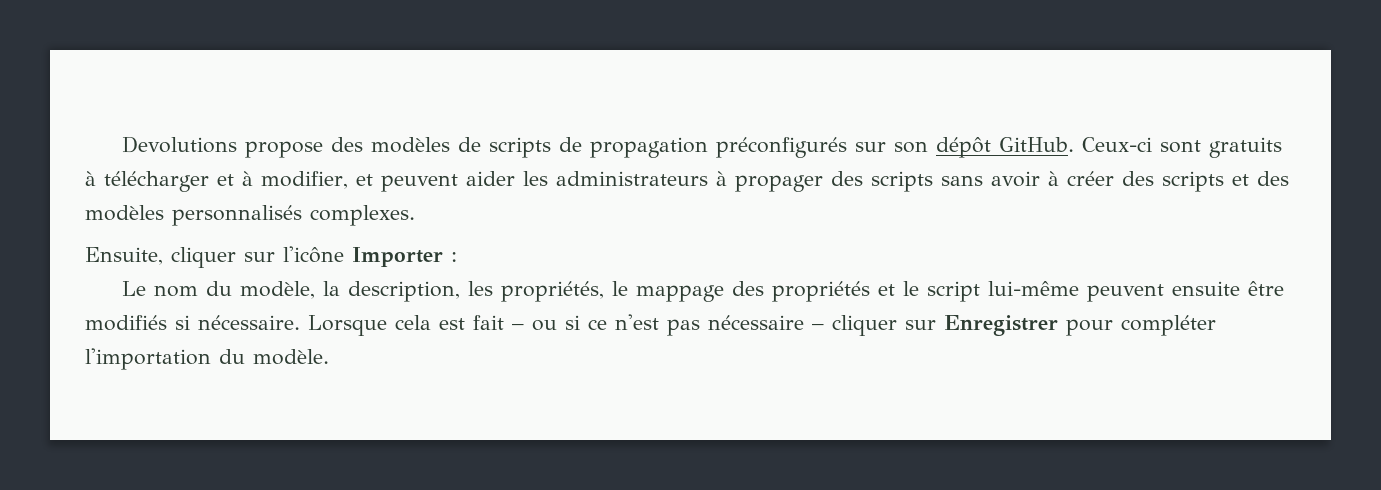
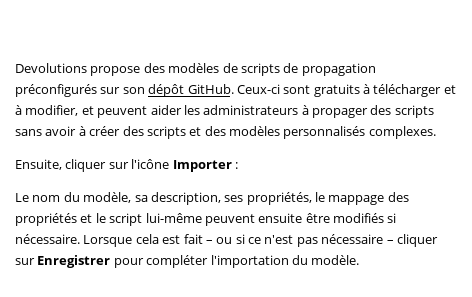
- Le nom du modèle, la description, les propriétés, le mappage des propriétés et le script lui-même peuvent ensuite être modifiés si nécessaire.
+ Le nom du modèle, sa description, ses propriétés, le mappage des propriétés et le script lui-même peuvent ensuite être modifiés si nécessaire.

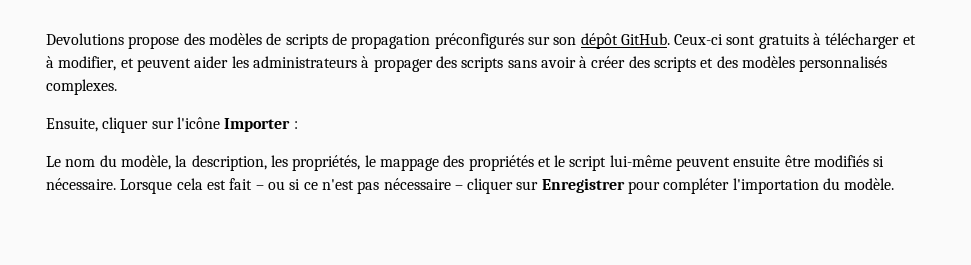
- Le nom du modèle, sa description, ses propriétés, le mappage des propriétés et le script lui-même peuvent ensuite être modifiés si nécessaire.
+ Le nom du modèle, la description, les propriétés, le mappage des propriétés et le script lui-même peuvent ensuite être modifiés si nécessaire.

